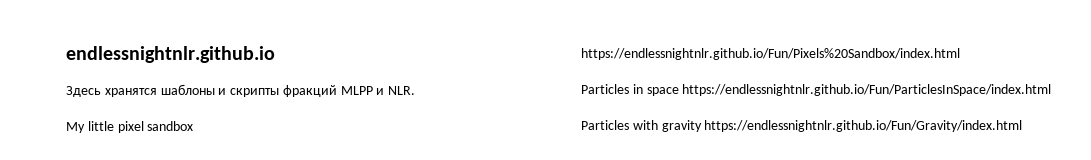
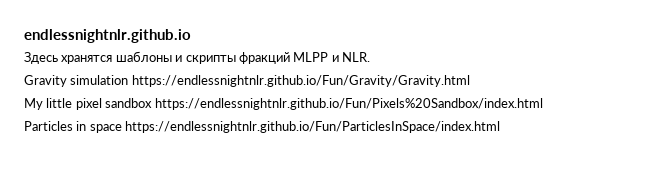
+ Gravity simulation https://endlessnightnlr.github.io/Fun/Gravity/Gravity.html
- Particles with gravity https://endlessnightnlr.github.io/Fun/Gravity/index.html

